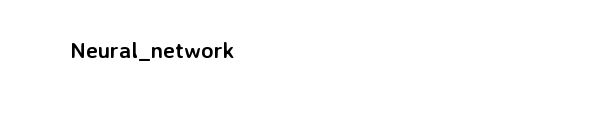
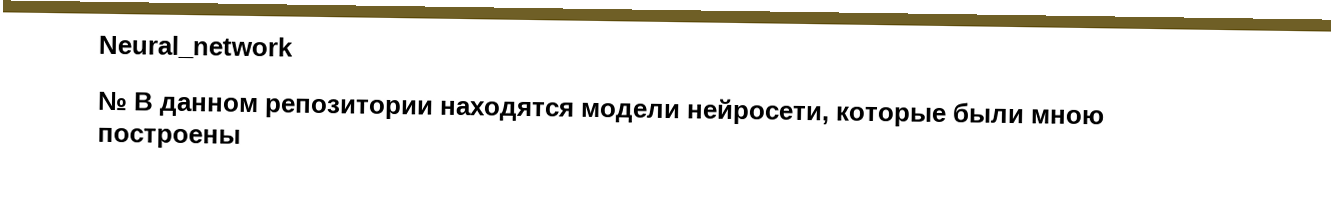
+ № В данном репозитории находятся модели нейросети, которые были мною построены

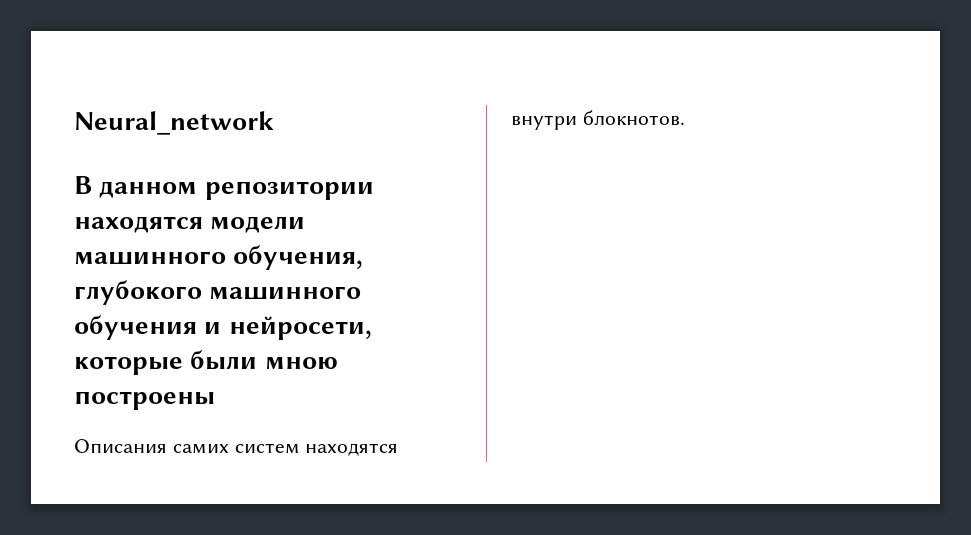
- № В данном репозитории находятся модели нейросети, которые были мною построены
+ В данном репозитории находятся модели машинного обучения, глубокого машинного обучения и нейросети, которые были мною построены
+ Описания самих систем находятся внутри блокнотов.

